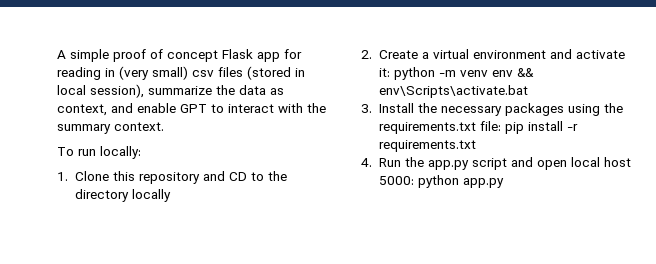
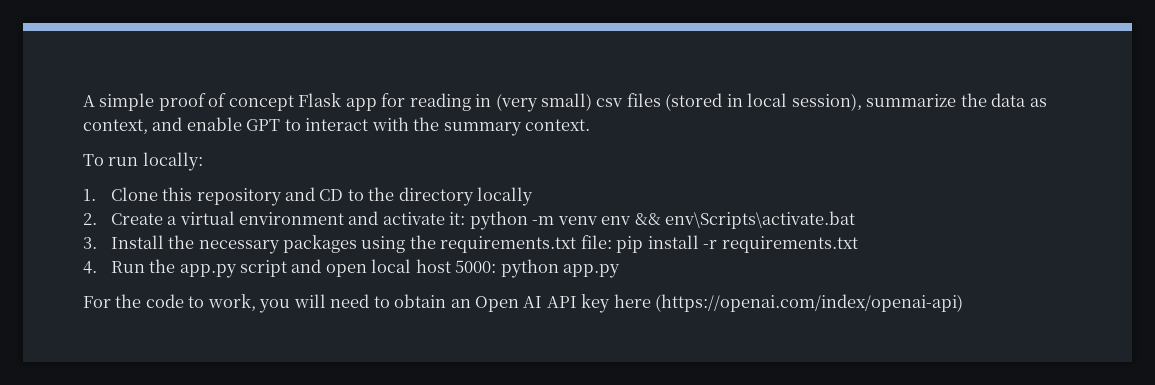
+ For the code to work, you will need to obtain an Open AI API key here (https://openai.com/index/openai-api)

